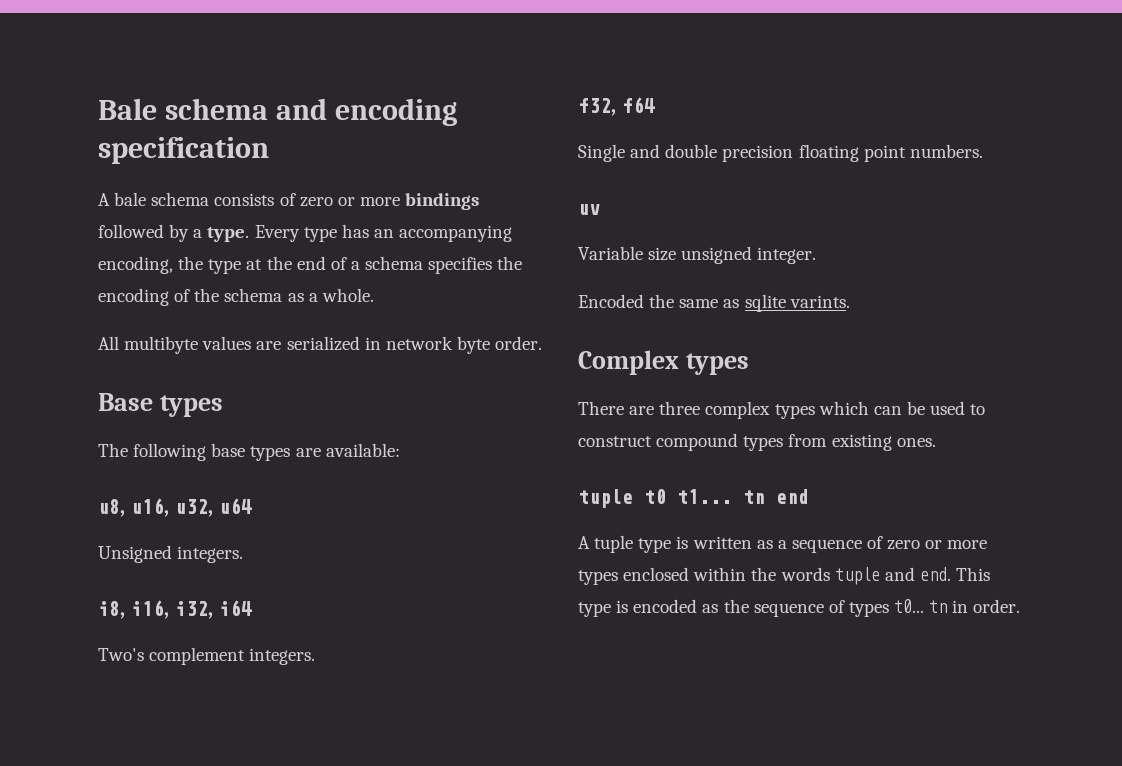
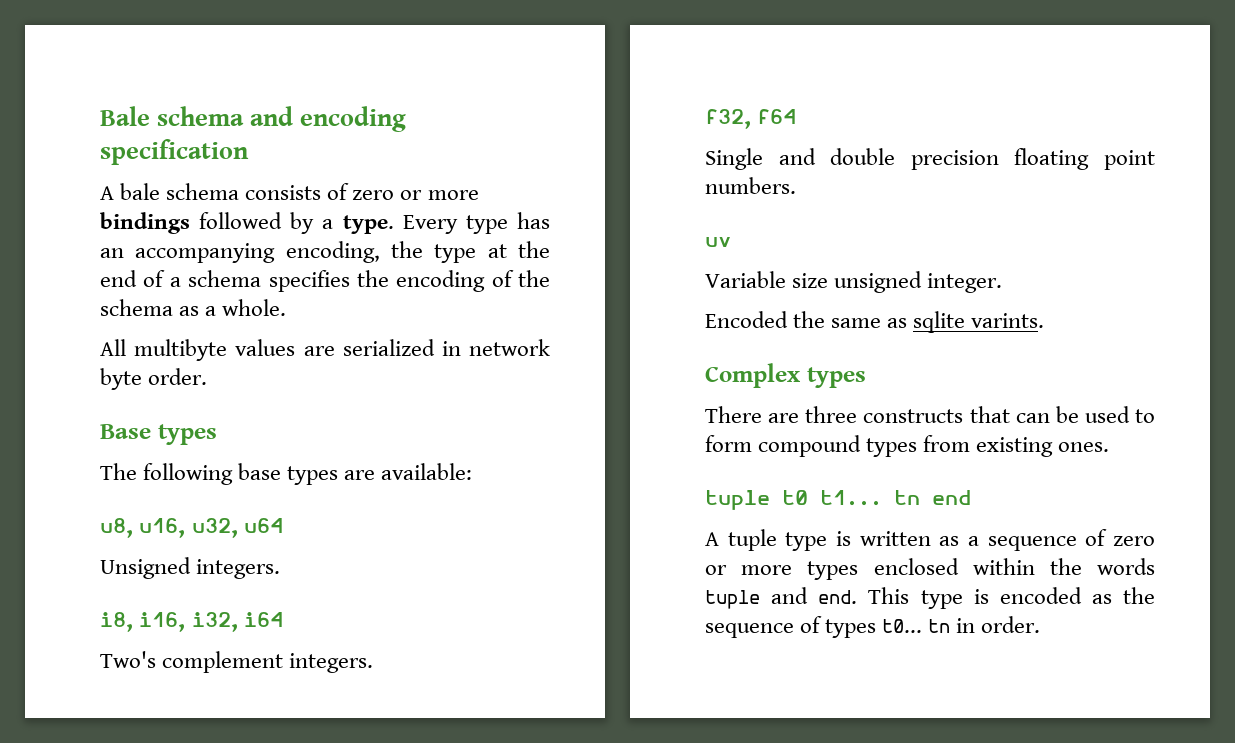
- There are three complex types which can be used to construct compound types from existing ones.
+ There are three constructs that can be used to form compound types from existing ones.

